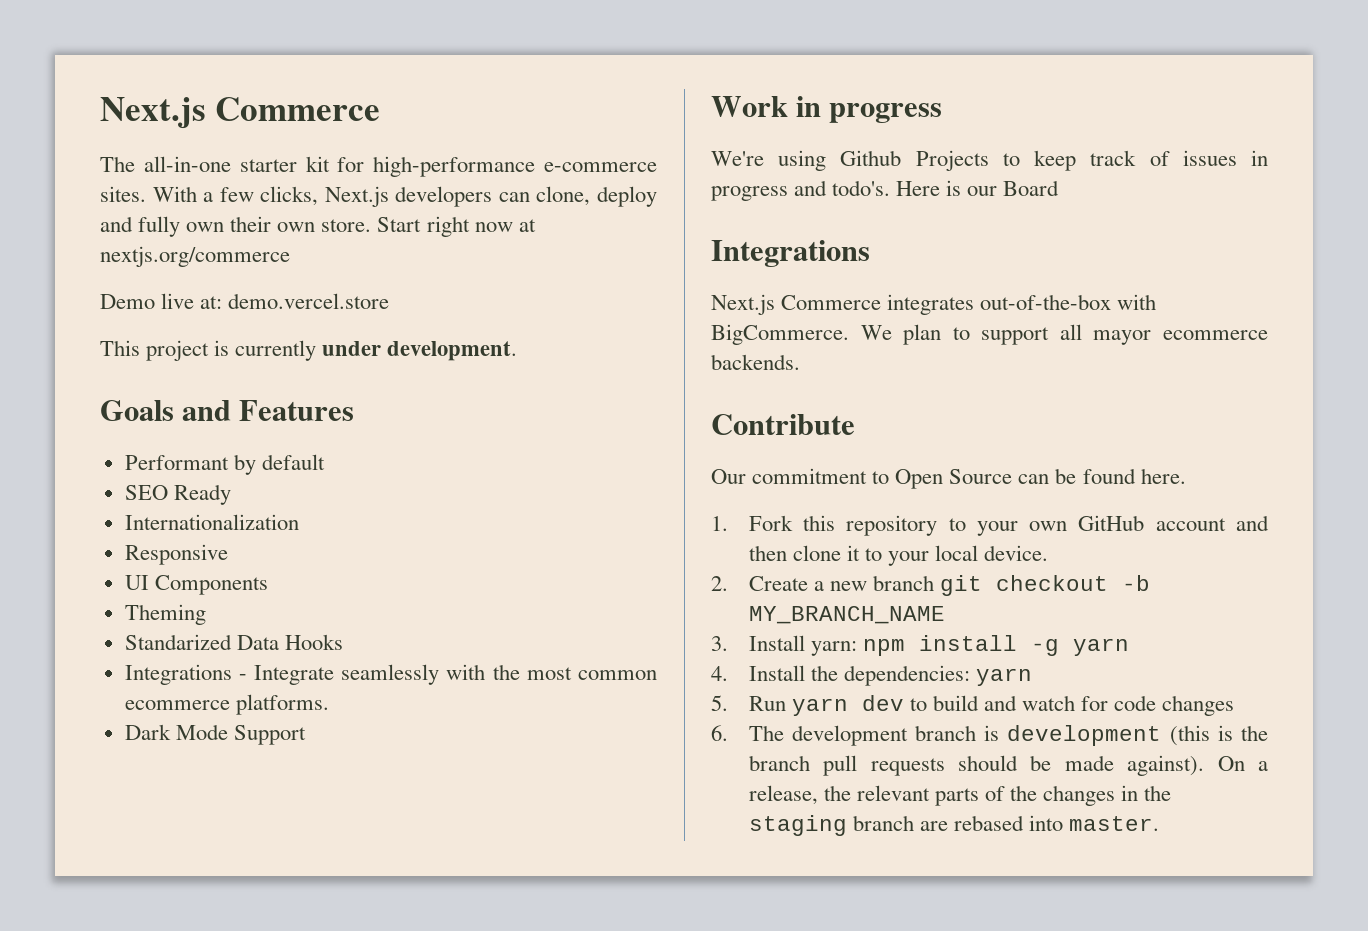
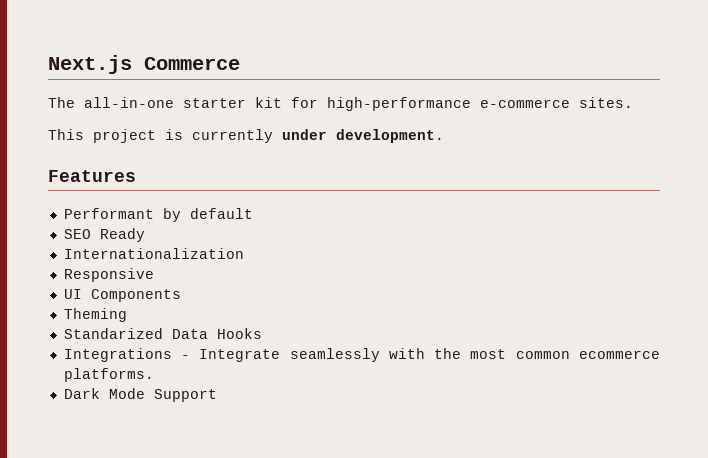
- With a few clicks, Next.js developers can clone, deploy and fully own their own store. Start right now at nextjs.org/commerce
- Demo live at: demo.vercel.store
- Goals and Features
+ Features
- Work in progress
- We're using Github Projects to keep track of issues in progress and todo's. Here is our Board
- Integrations
- Next.js Commerce integrates out-of-the-box with BigCommerce. We plan to support all mayor ecommerce backends.
- Contribute
- Our commitment to Open Source can be found here.
- 1. Fork this repository to your own GitHub account and then clone it to your local device.
- 2. Create a new branch git checkout -b MY_BRANCH_NAME
- 3. Install yarn: npm install -g yarn
- 4. Install the dependencies: yarn
- 5. Run yarn dev to build and watch for code changes
- 6. The development branch is development (this is the branch pull requests should be made against). On a release, the relevant parts of the changes in the staging branch are rebased into master.

